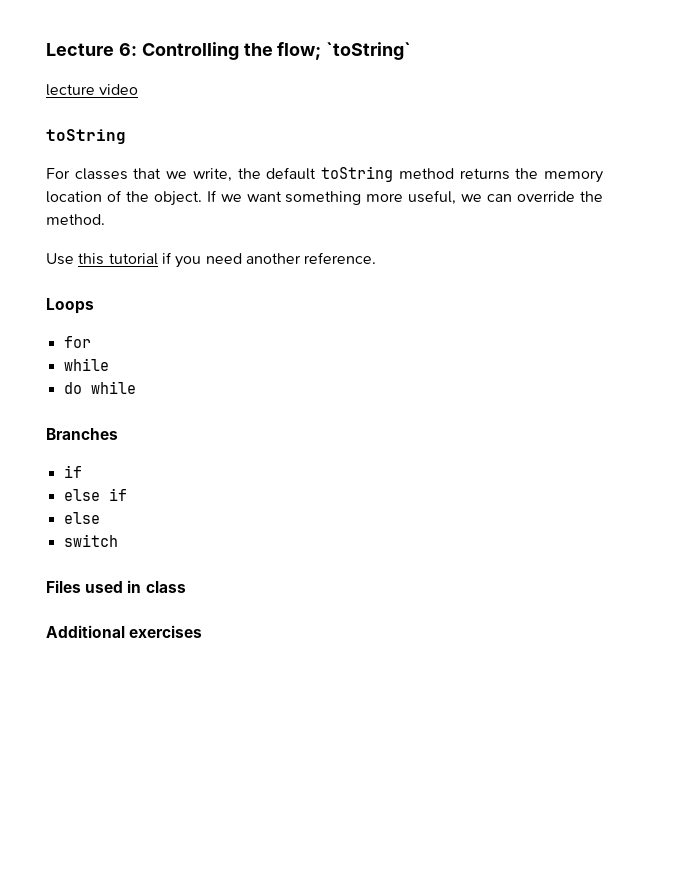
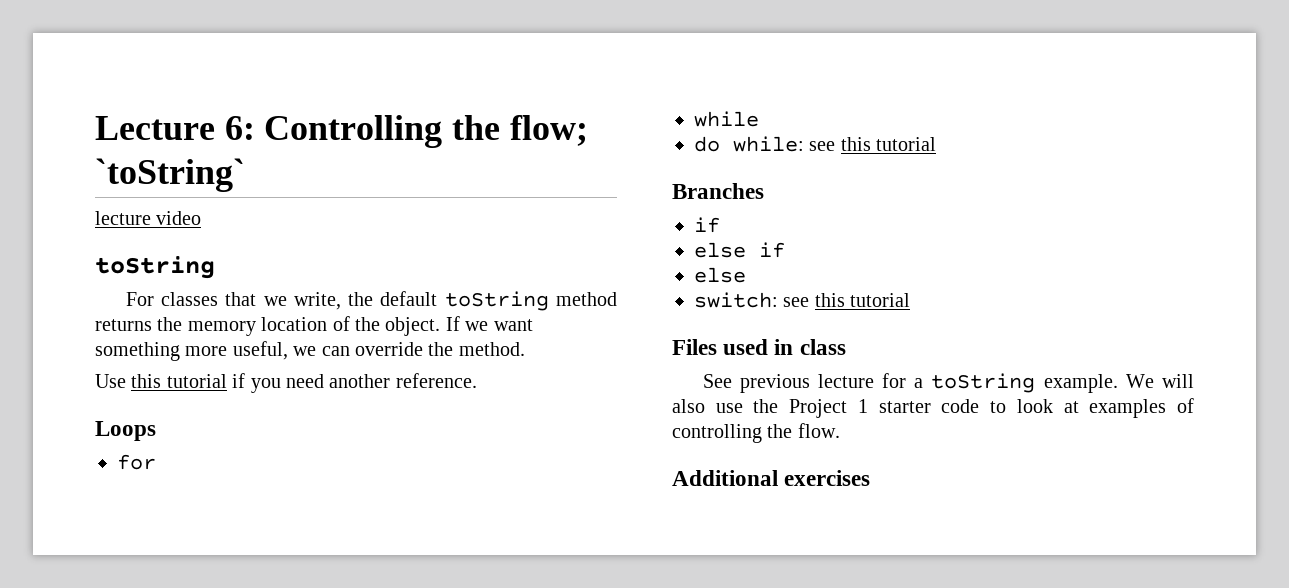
- do while
+ do while: see this tutorial
- switch
+ switch: see this tutorial
+ See previous lecture for a toString example. We will also use the Project 1 starter code to look at examples of controlling the flow.

